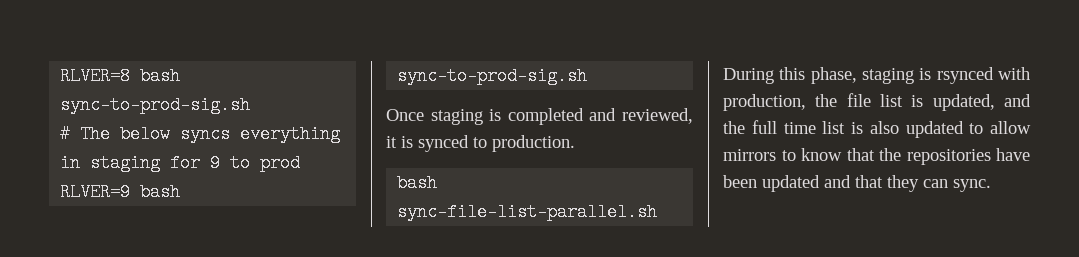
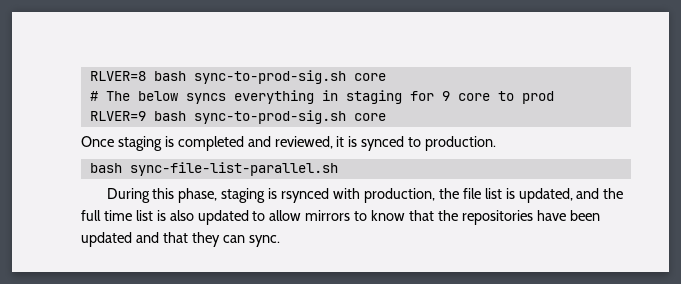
- RLVER=8 bash sync-to-prod-sig.sh
+ RLVER=8 bash sync-to-prod-sig.sh core
- # The below syncs everything in staging for 9 to prod
+ # The below syncs everything in staging for 9 core to prod
- RLVER=9 bash sync-to-prod-sig.sh
+ RLVER=9 bash sync-to-prod-sig.sh core

